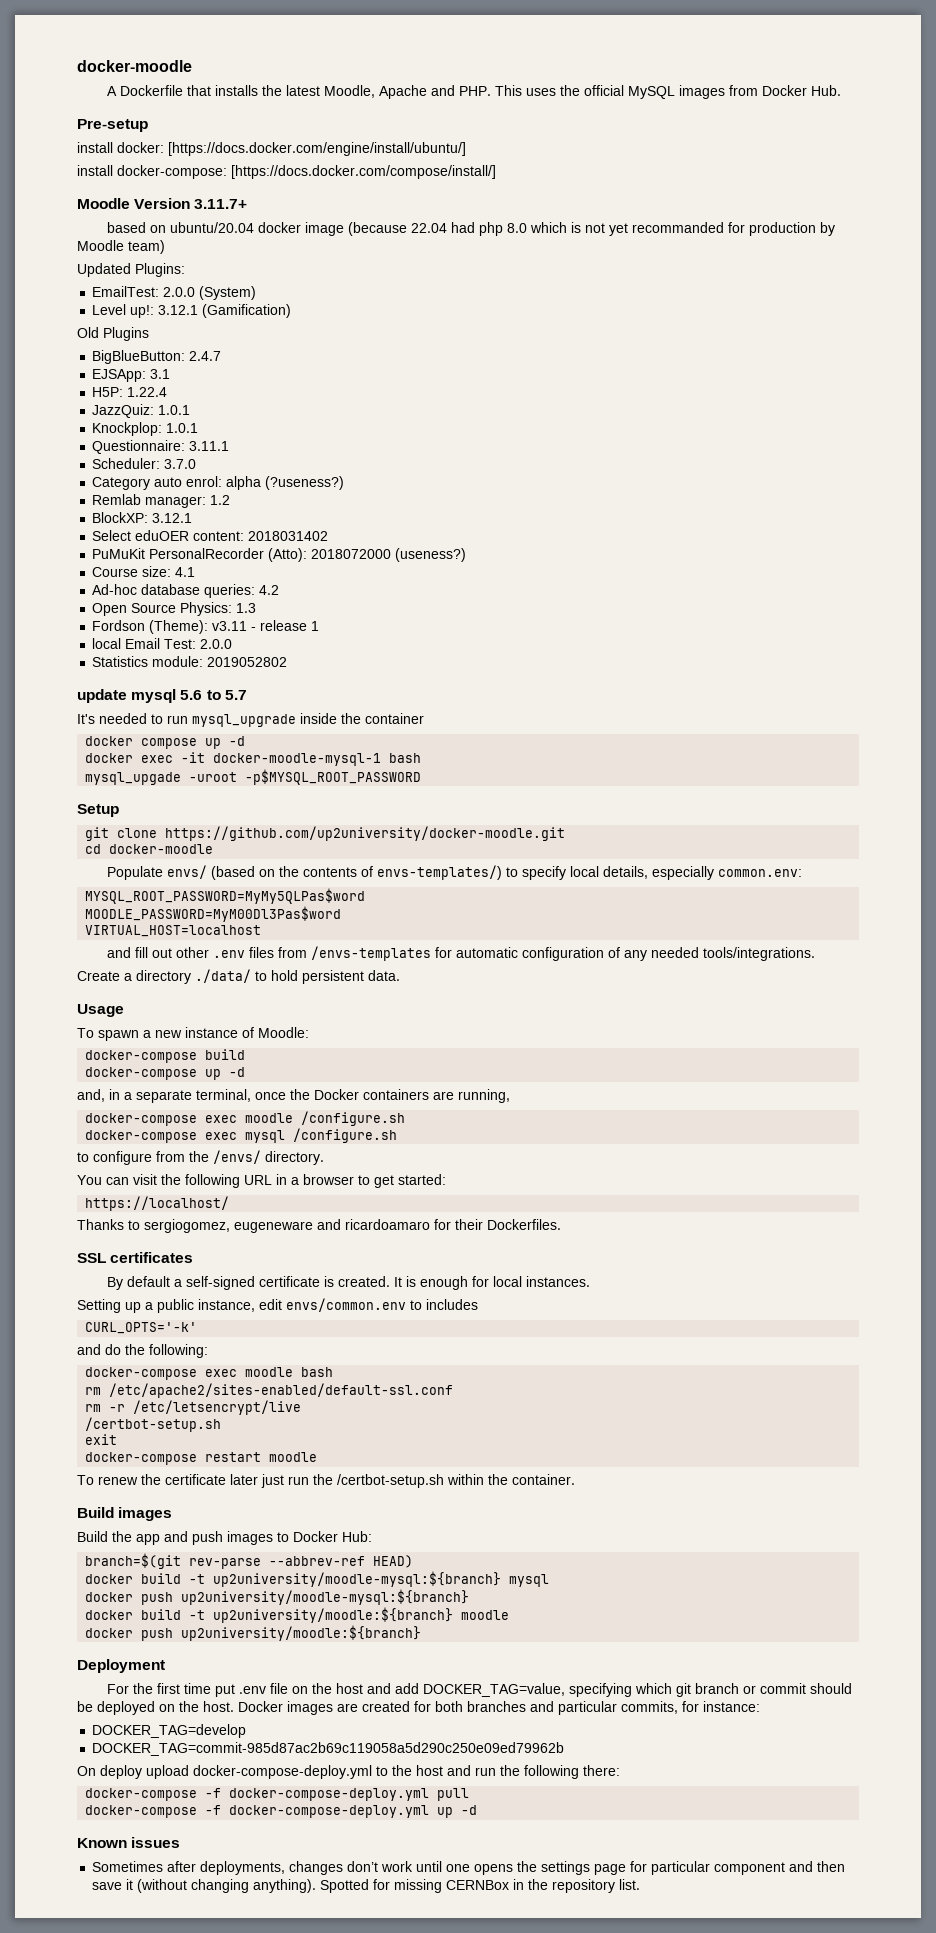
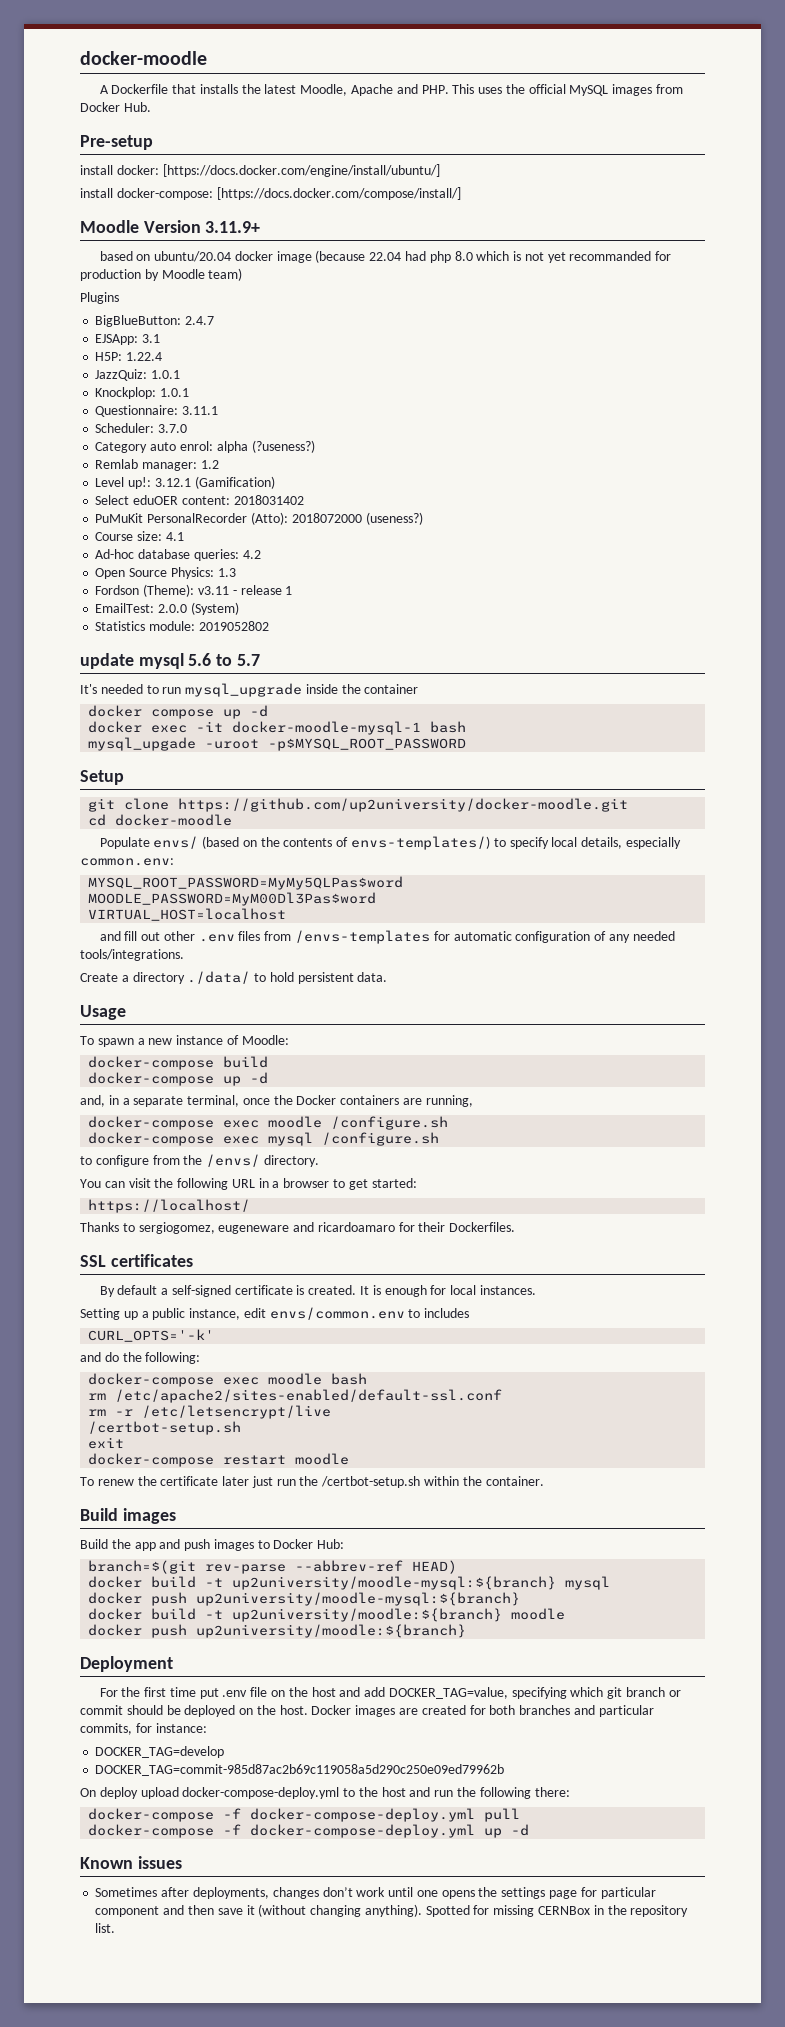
- Moodle Version 3.11.7+
+ Moodle Version 3.11.9+
- Updated Plugins:
- EmailTest: 2.0.0 (System)
- Level up!: 3.12.1 (Gamification)
- Old Plugins
+ Plugins
- BlockXP: 3.12.1
+ Level up!: 3.12.1 (Gamification)
- local Email Test: 2.0.0
+ EmailTest: 2.0.0 (System)

